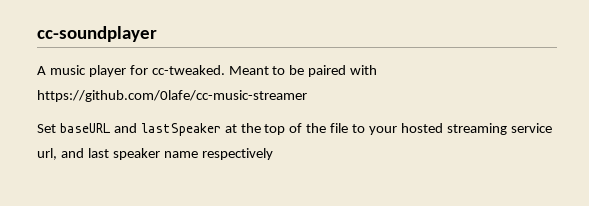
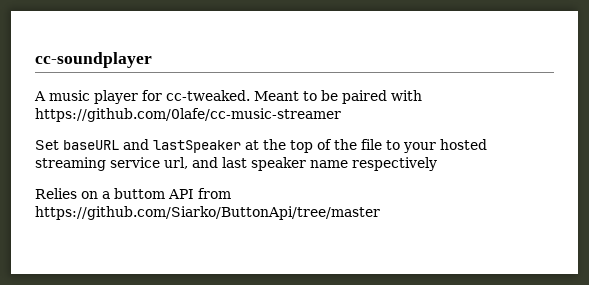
+ Relies on a buttom API from https://github.com/Siarko/ButtonApi/tree/master

